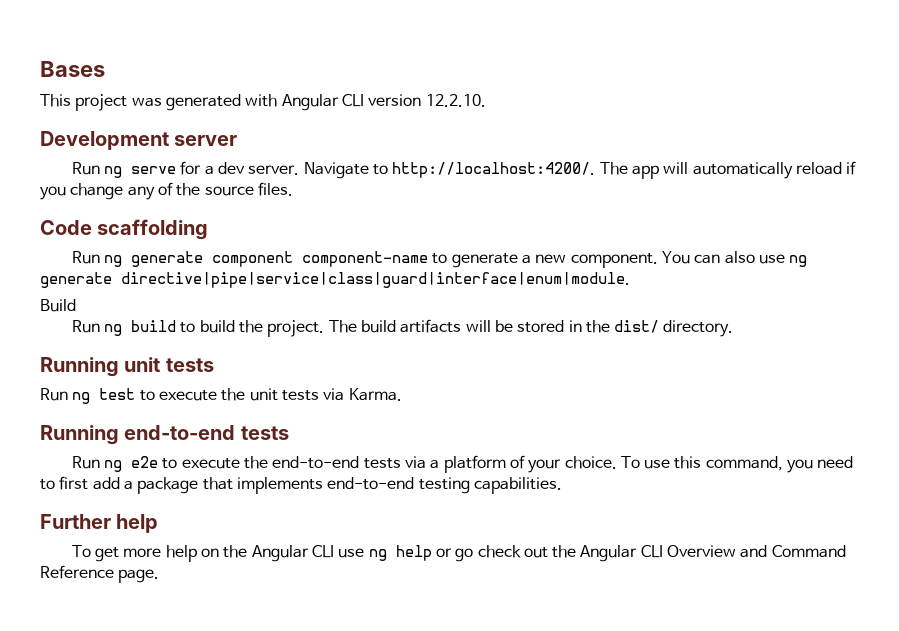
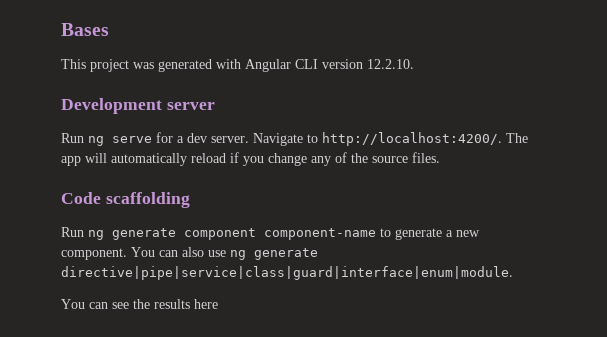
- Build
- Run ng build to build the project. The build artifacts will be stored in the dist/ directory.
- Running unit tests
- Run ng test to execute the unit tests via Karma.
- Running end-to-end tests
- Run ng e2e to execute the end-to-end tests via a platform of your choice. To use this command, you need to first add a package that implements end-to-end testing capabilities.
- Further help
- To get more help on the Angular CLI use ng help or go check out the Angular CLI Overview and Command Reference page.
+ You can see the results here

